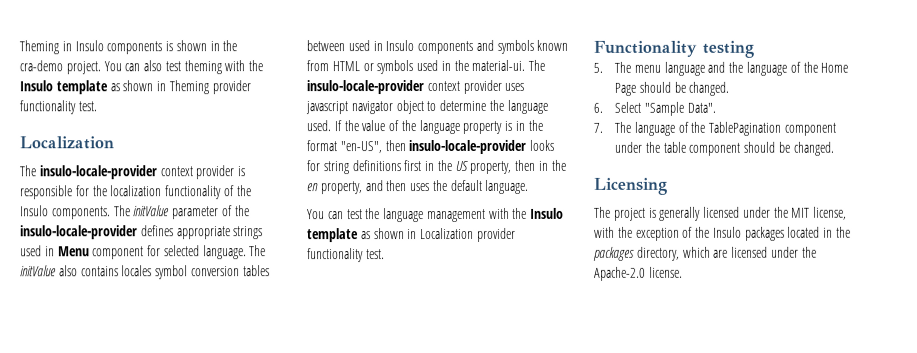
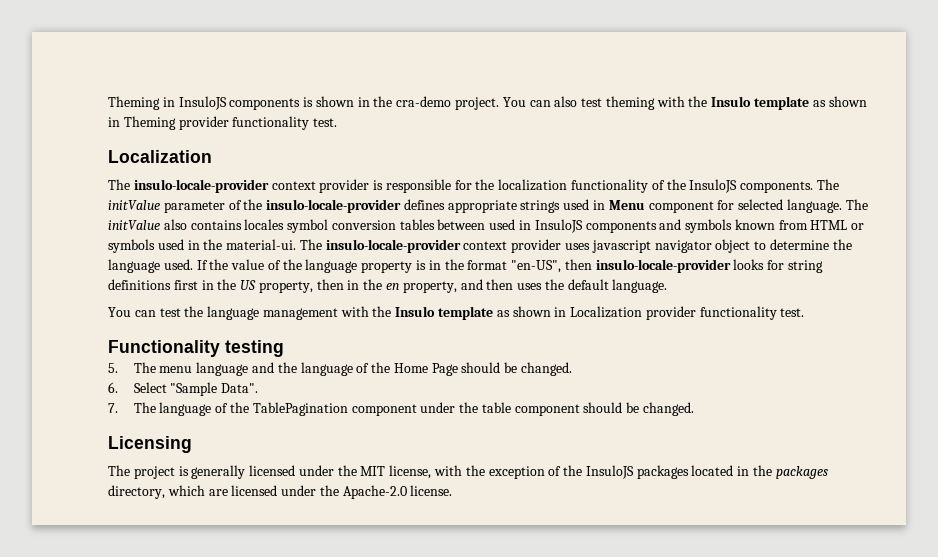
- Theming in Insulo components is shown in the cra-demo project.
+ Theming in InsuloJS components is shown in the cra-demo project.
- The insulo-locale-provider context provider is responsible for the localization functionality of the Insulo components.
+ The insulo-locale-provider context provider is responsible for the localization functionality of the InsuloJS components.
- The initValue also contains locales symbol conversion tables between used in Insulo components and symbols known from HTML or symbols used in the material-ui.
+ The initValue also contains locales symbol conversion tables between used in InsuloJS components and symbols known from HTML or symbols used in the material-ui.
- The project is generally licensed under the MIT license, with the exception of the Insulo packages located in the packages directory, which are licensed under the Apache-2.0 license.
+ The project is generally licensed under the MIT license, with the exception of the InsuloJS packages located in the packages directory, which are licensed under the Apache-2.0 license.

